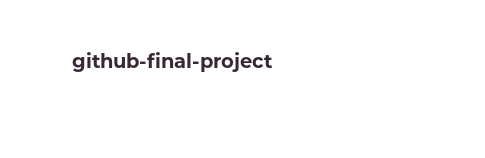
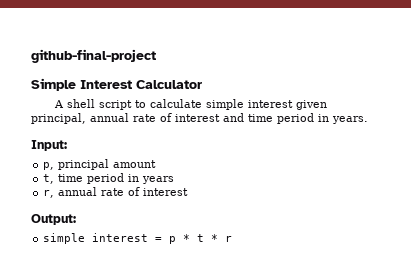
+ Simple Interest Calculator
+ A shell script to calculate simple interest given principal, annual rate of interest and time period in years.
+ Input:
+ p, principal amount
+ t, time period in years
+ r, annual rate of interest
+ Output:
+ simple interest = p * t * r

